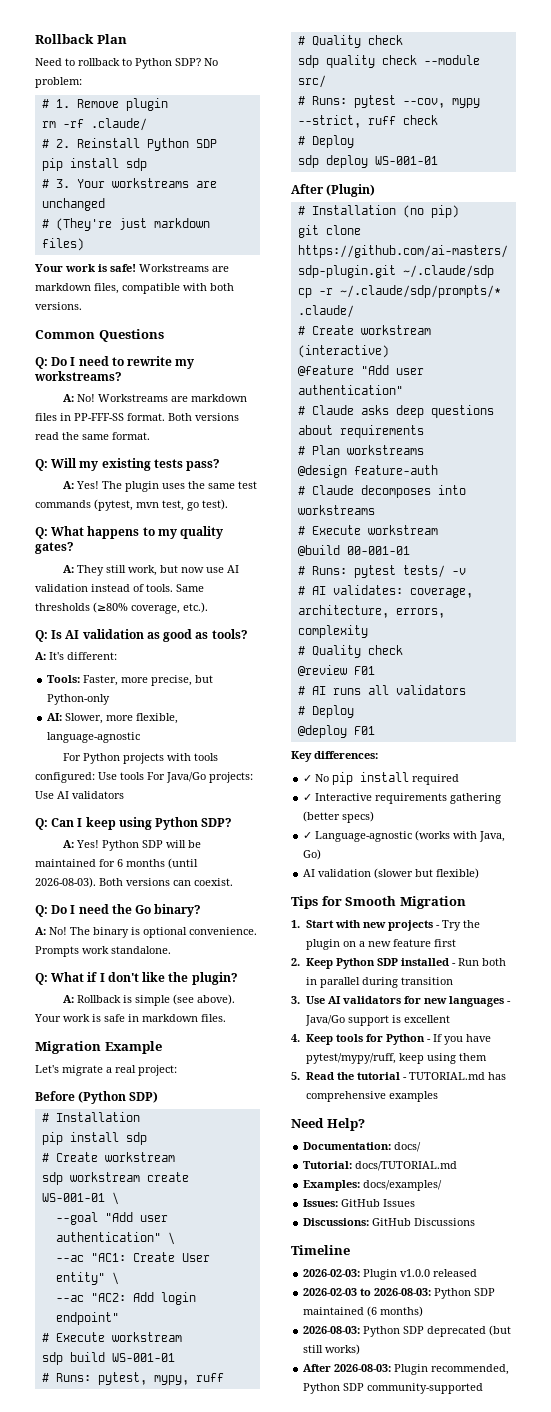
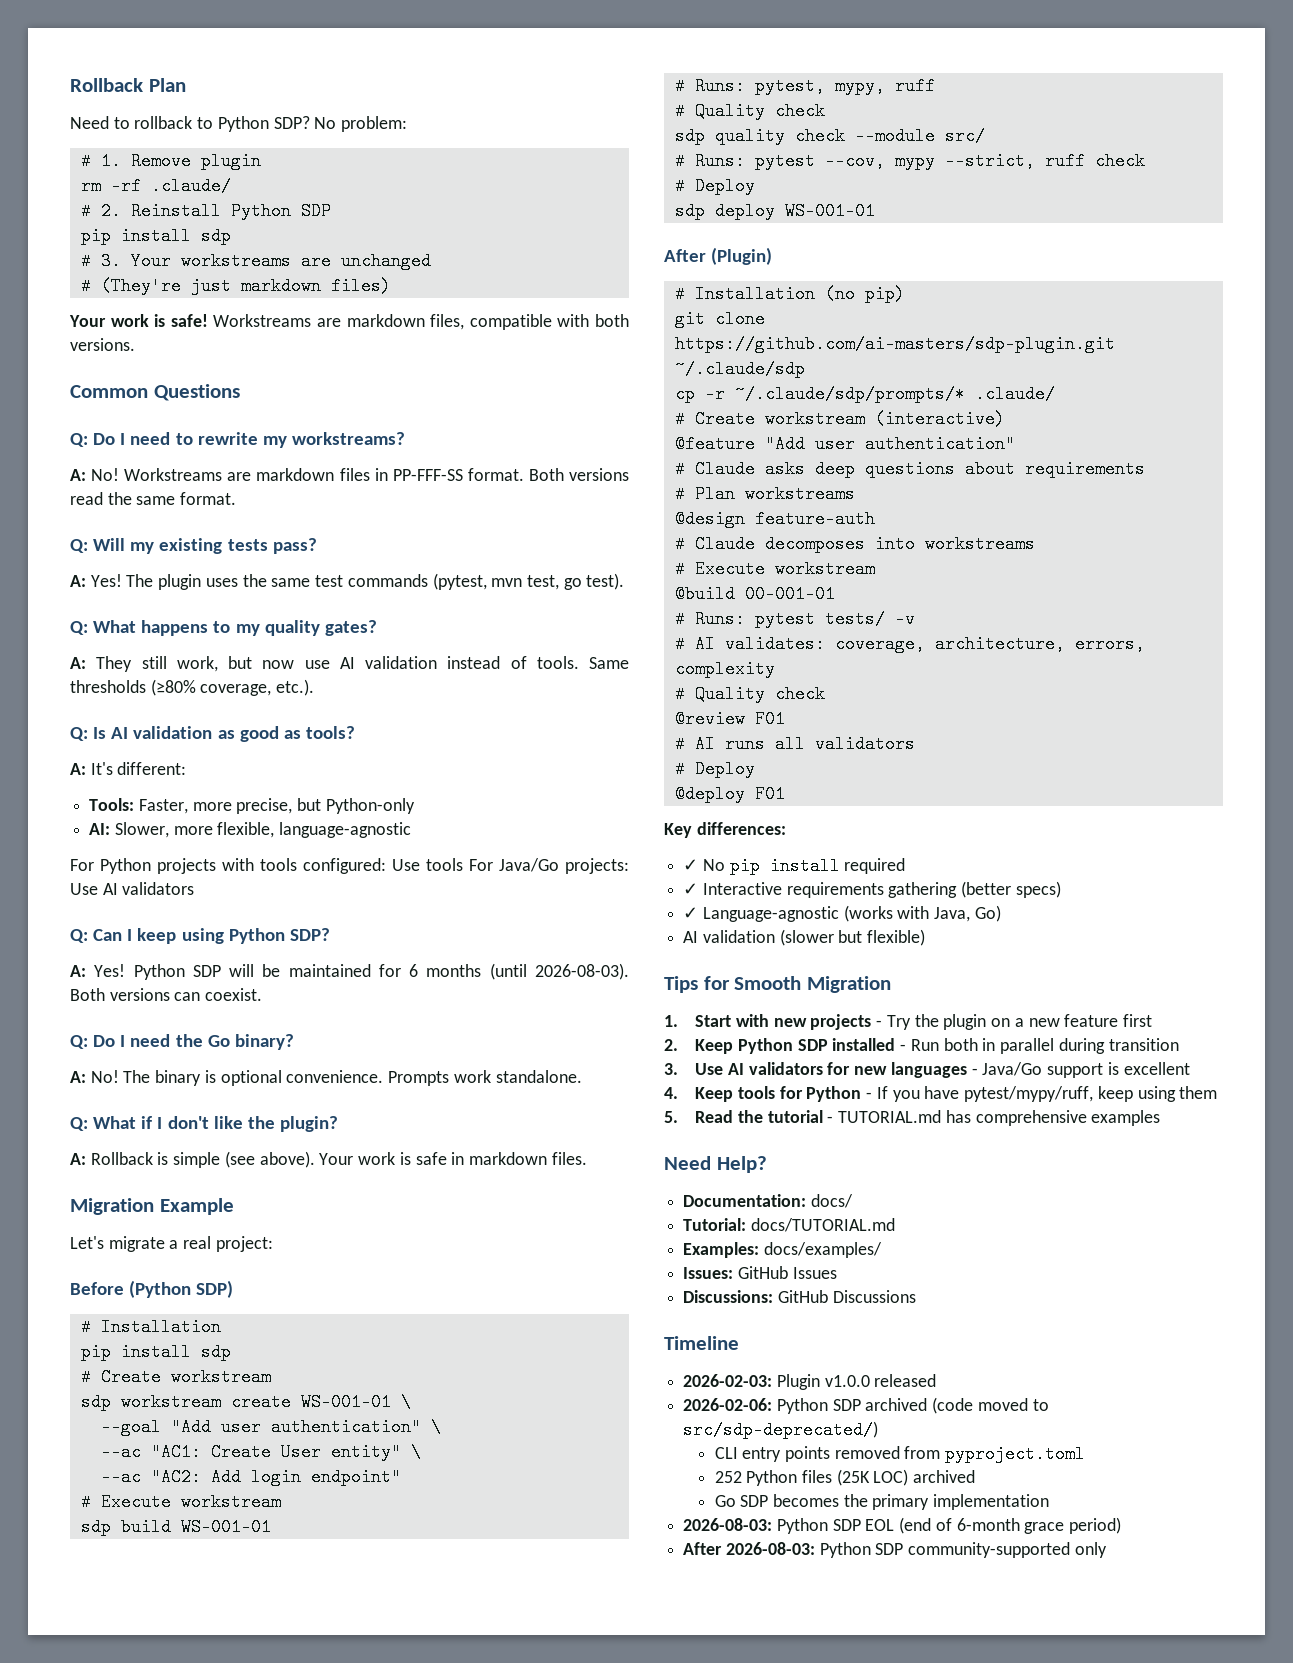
- 2026-02-03 to 2026-08-03: Python SDP maintained (6 months)
- 2026-08-03: Python SDP deprecated (but still works)
+ 2026-02-06: Python SDP archived (code moved to src/sdp-deprecated/)
+ CLI entry points removed from pyproject.toml
+ 252 Python files (25K LOC) archived
+ Go SDP becomes the primary implementation
+ 2026-08-03: Python SDP EOL (end of 6-month grace period)
- After 2026-08-03: Plugin recommended, Python SDP community-supported
+ After 2026-08-03: Python SDP community-supported only

